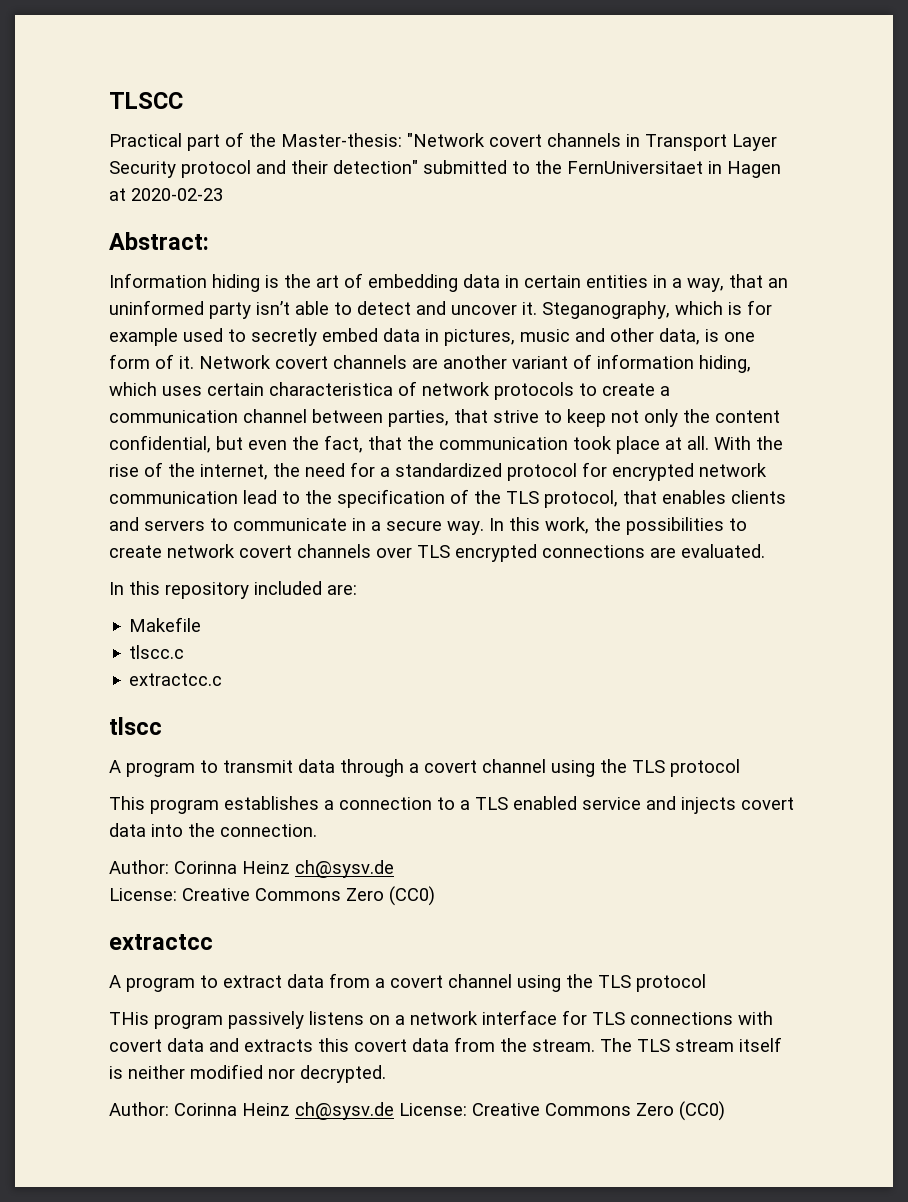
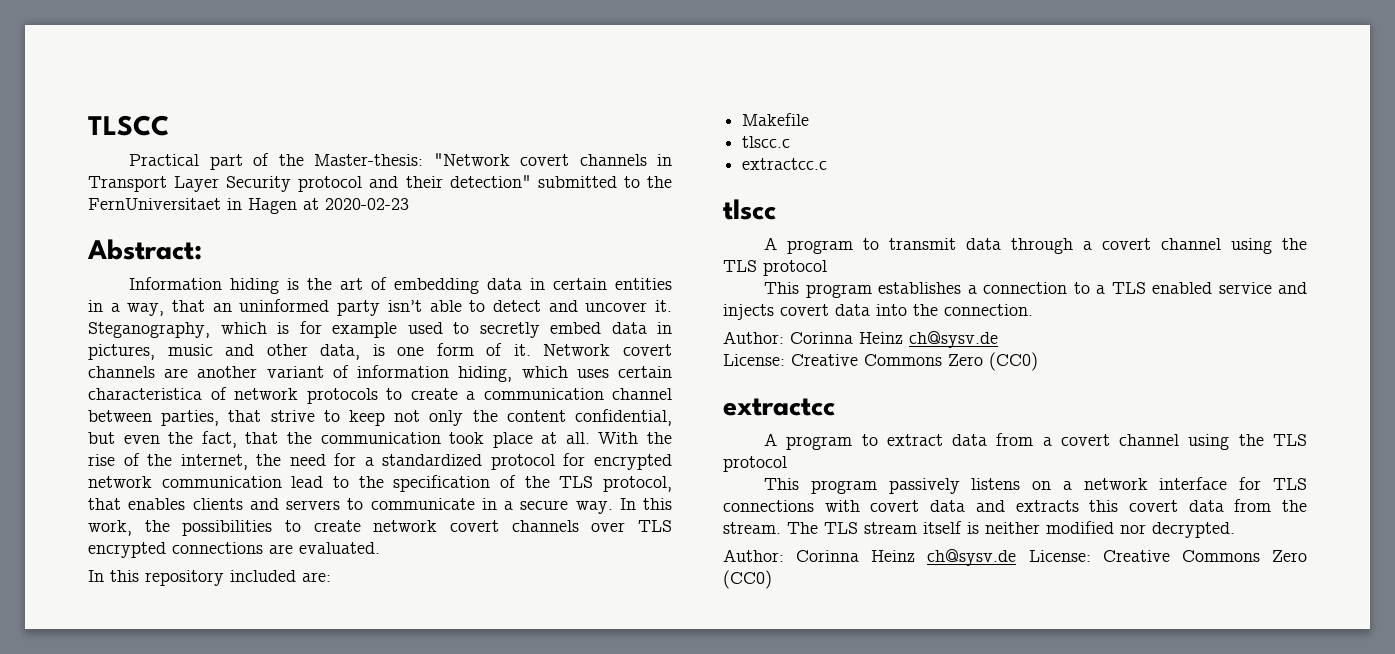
- THis program passively listens on a network interface for TLS connections with covert data and extracts this covert data from the stream.
+ This program passively listens on a network interface for TLS connections with covert data and extracts this covert data from the stream.

